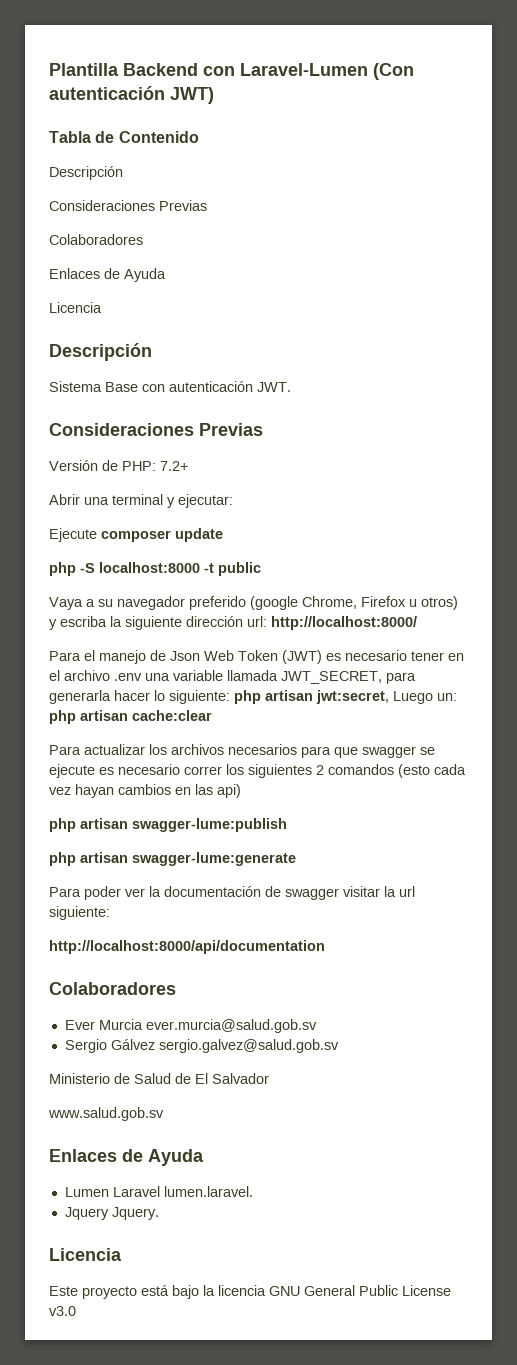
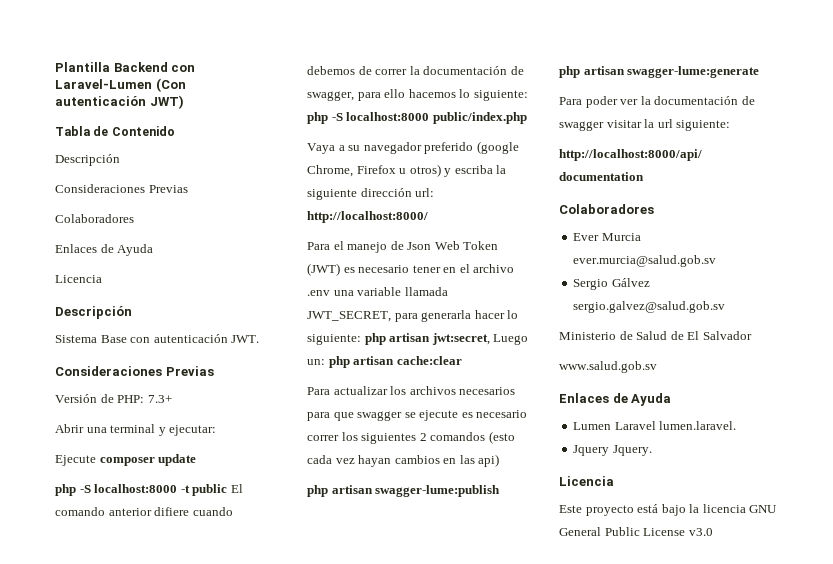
- Versión de PHP: 7.2+
+ Versión de PHP: 7.3+
- php -S localhost:8000 -t public
+ php -S localhost:8000 -t public El comando anterior difiere cuando debemos de correr la documentación de swagger, para ello hacemos lo siguiente: php -S localhost:8000 public/index.php

